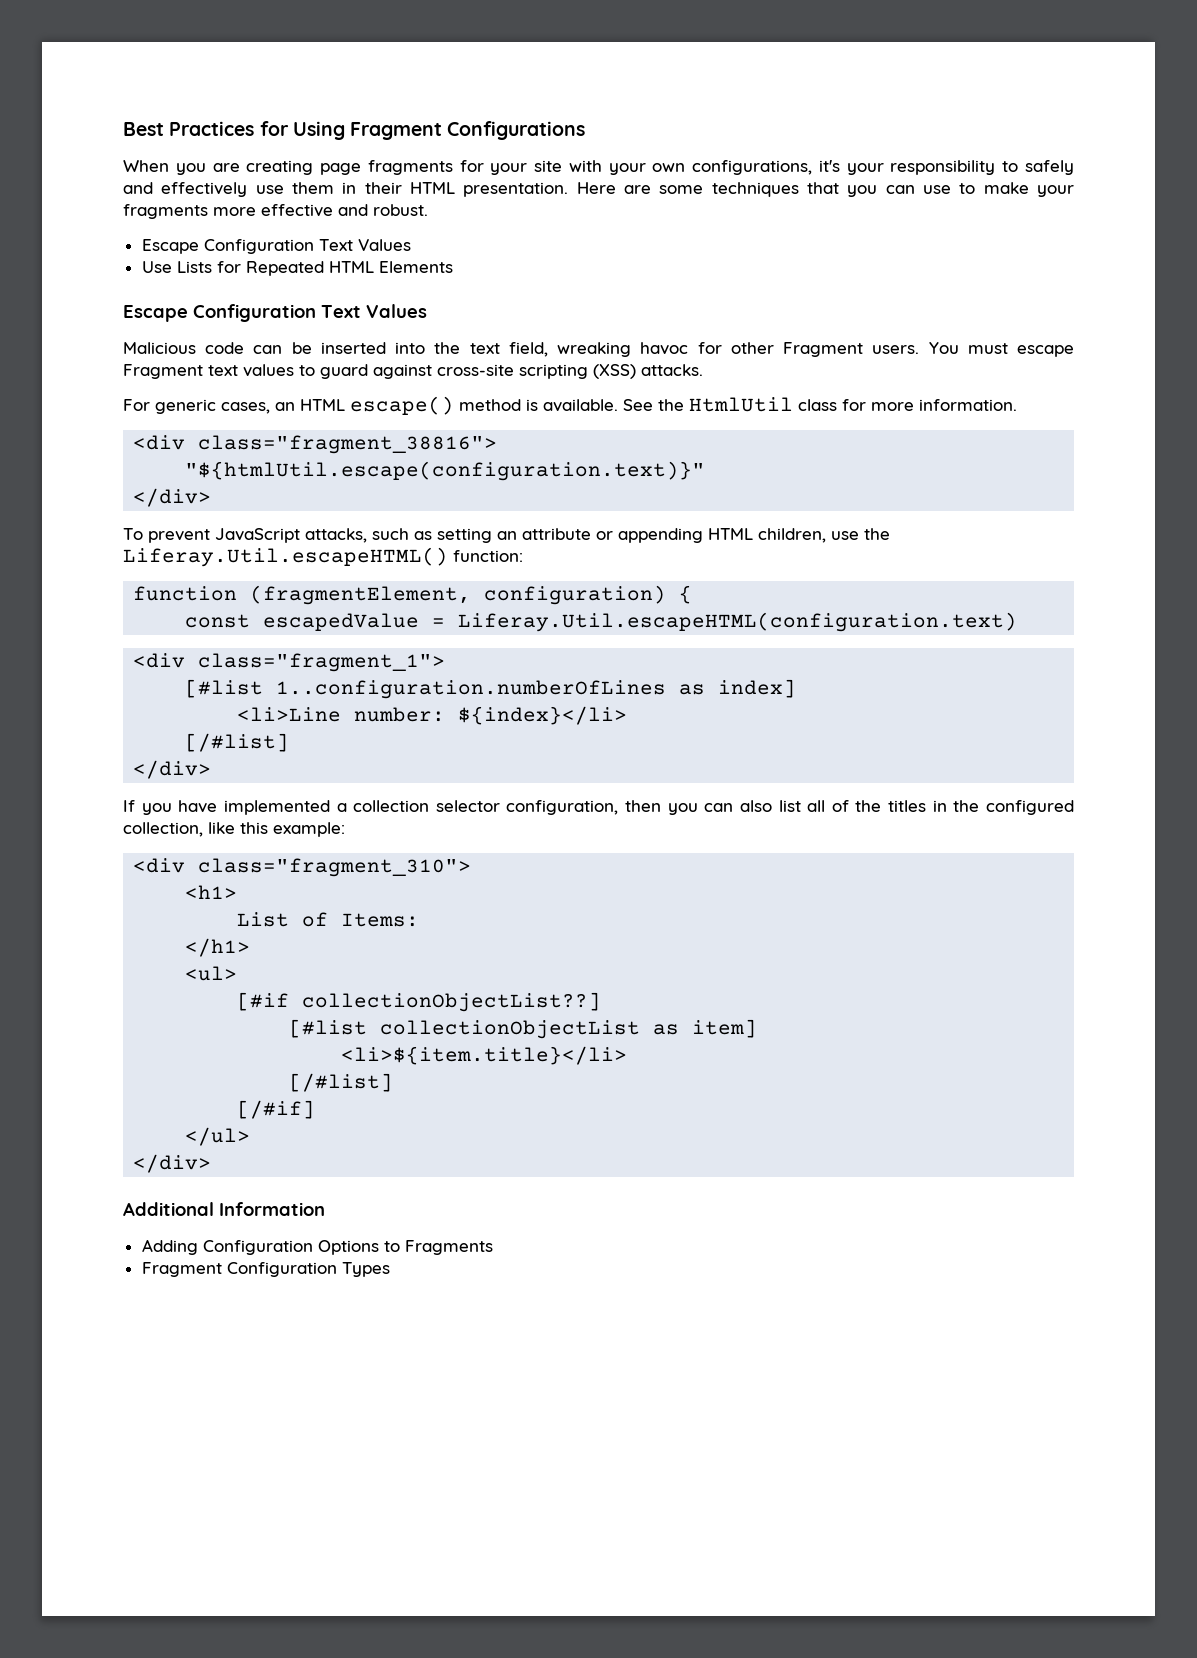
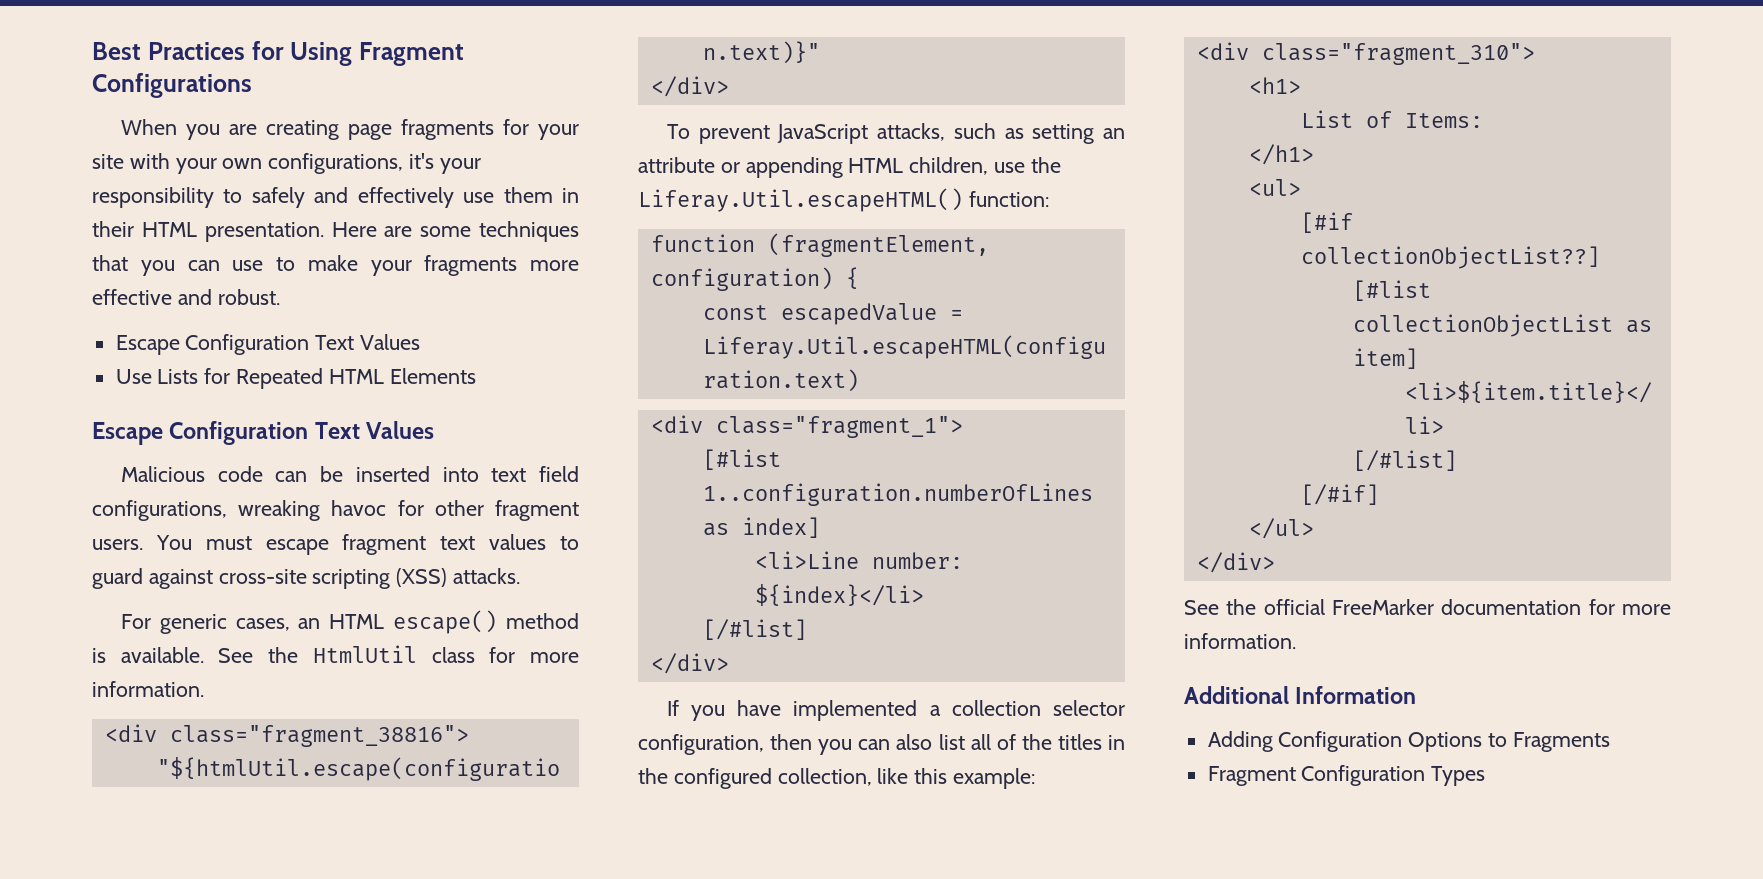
- Malicious code can be inserted into the text field, wreaking havoc for other Fragment users.
+ Malicious code can be inserted into text field configurations, wreaking havoc for other fragment users.
- You must escape Fragment text values to guard against cross-site scripting (XSS) attacks.
+ You must escape fragment text values to guard against cross-site scripting (XSS) attacks.
+ See the official FreeMarker documentation for more information.

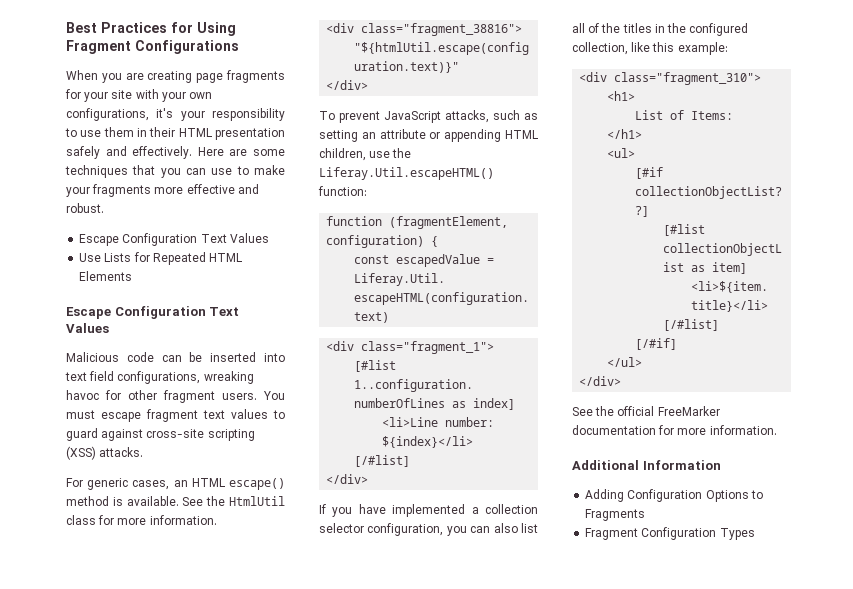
- When you are creating page fragments for your site with your own configurations, it's your responsibility to safely and effectively use them in their HTML presentation.
+ When you are creating page fragments for your site with your own configurations, it's your responsibility to use them in their HTML presentation safely and effectively.
- If you have implemented a collection selector configuration, then you can also list all of the titles in the configured collection, like this example:
+ If you have implemented a collection selector configuration, you can also list all of the titles in the configured collection, like this example:

